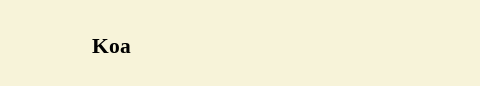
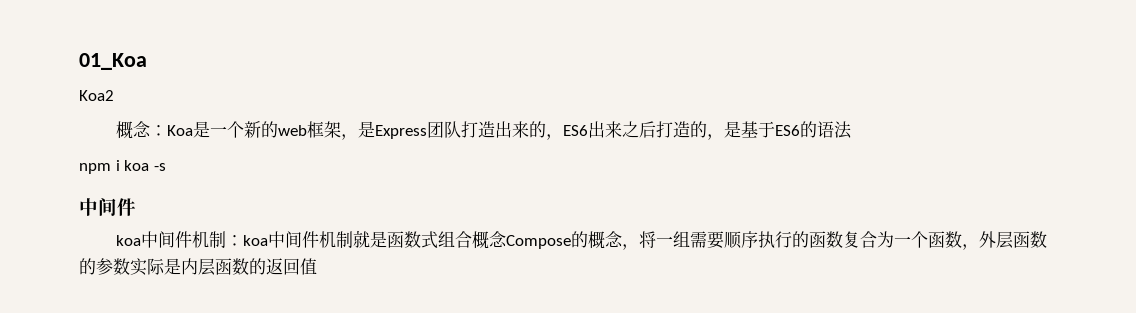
- Koa
+ 01_Koa
+ Koa2
+ 概念：Koa是一个新的web框架，是Express团队打造出来的，ES6出来之后打造的，是基于ES6的语法
+ npm i koa -s
+ 中间件
+ koa中间件机制：koa中间件机制就是函数式组合概念Compose的概念，将一组需要顺序执行的函数复合为一个函数，外层函数的参数实际是内层函数的返回值

